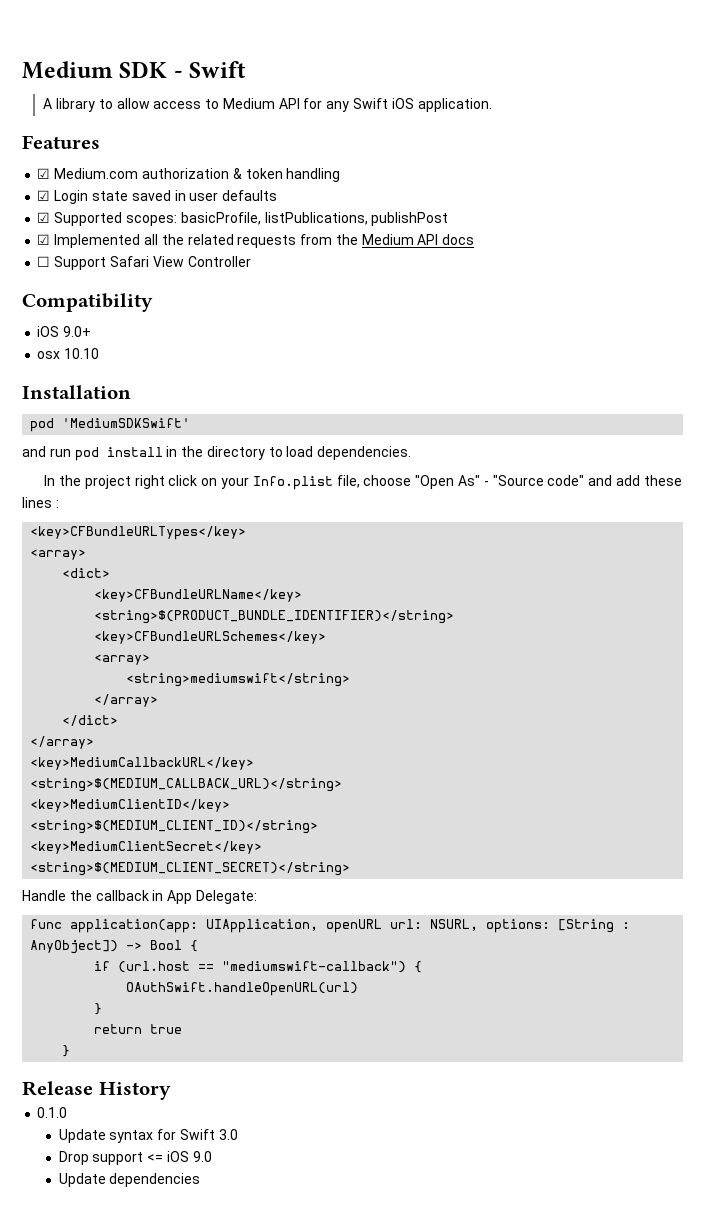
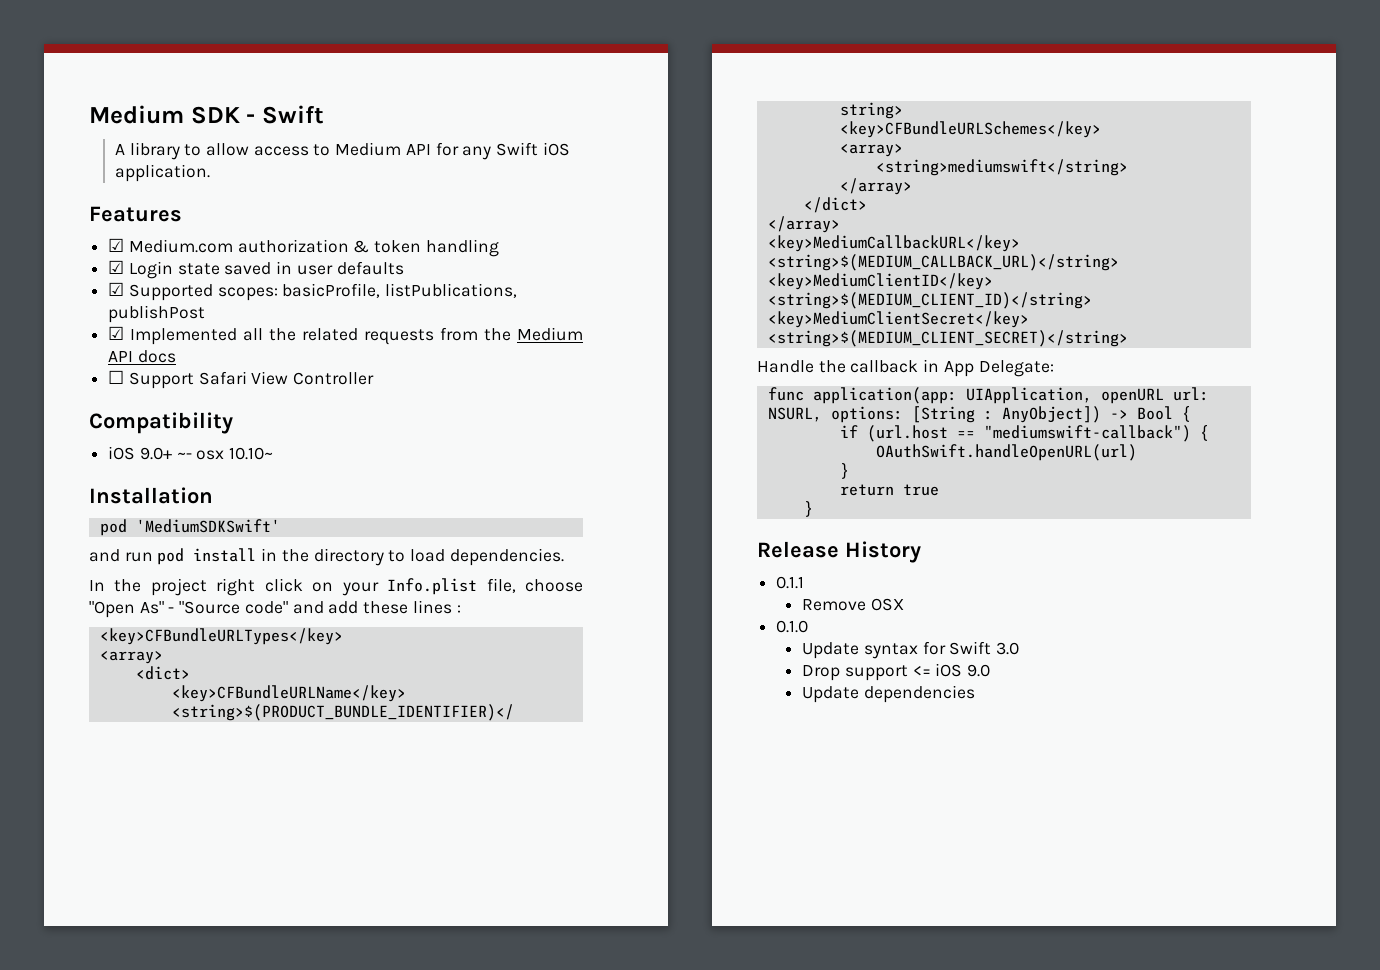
- iOS 9.0+
- osx 10.10
+ iOS 9.0+ ~- osx 10.10~
+ 0.1.1
+ Remove OSX

